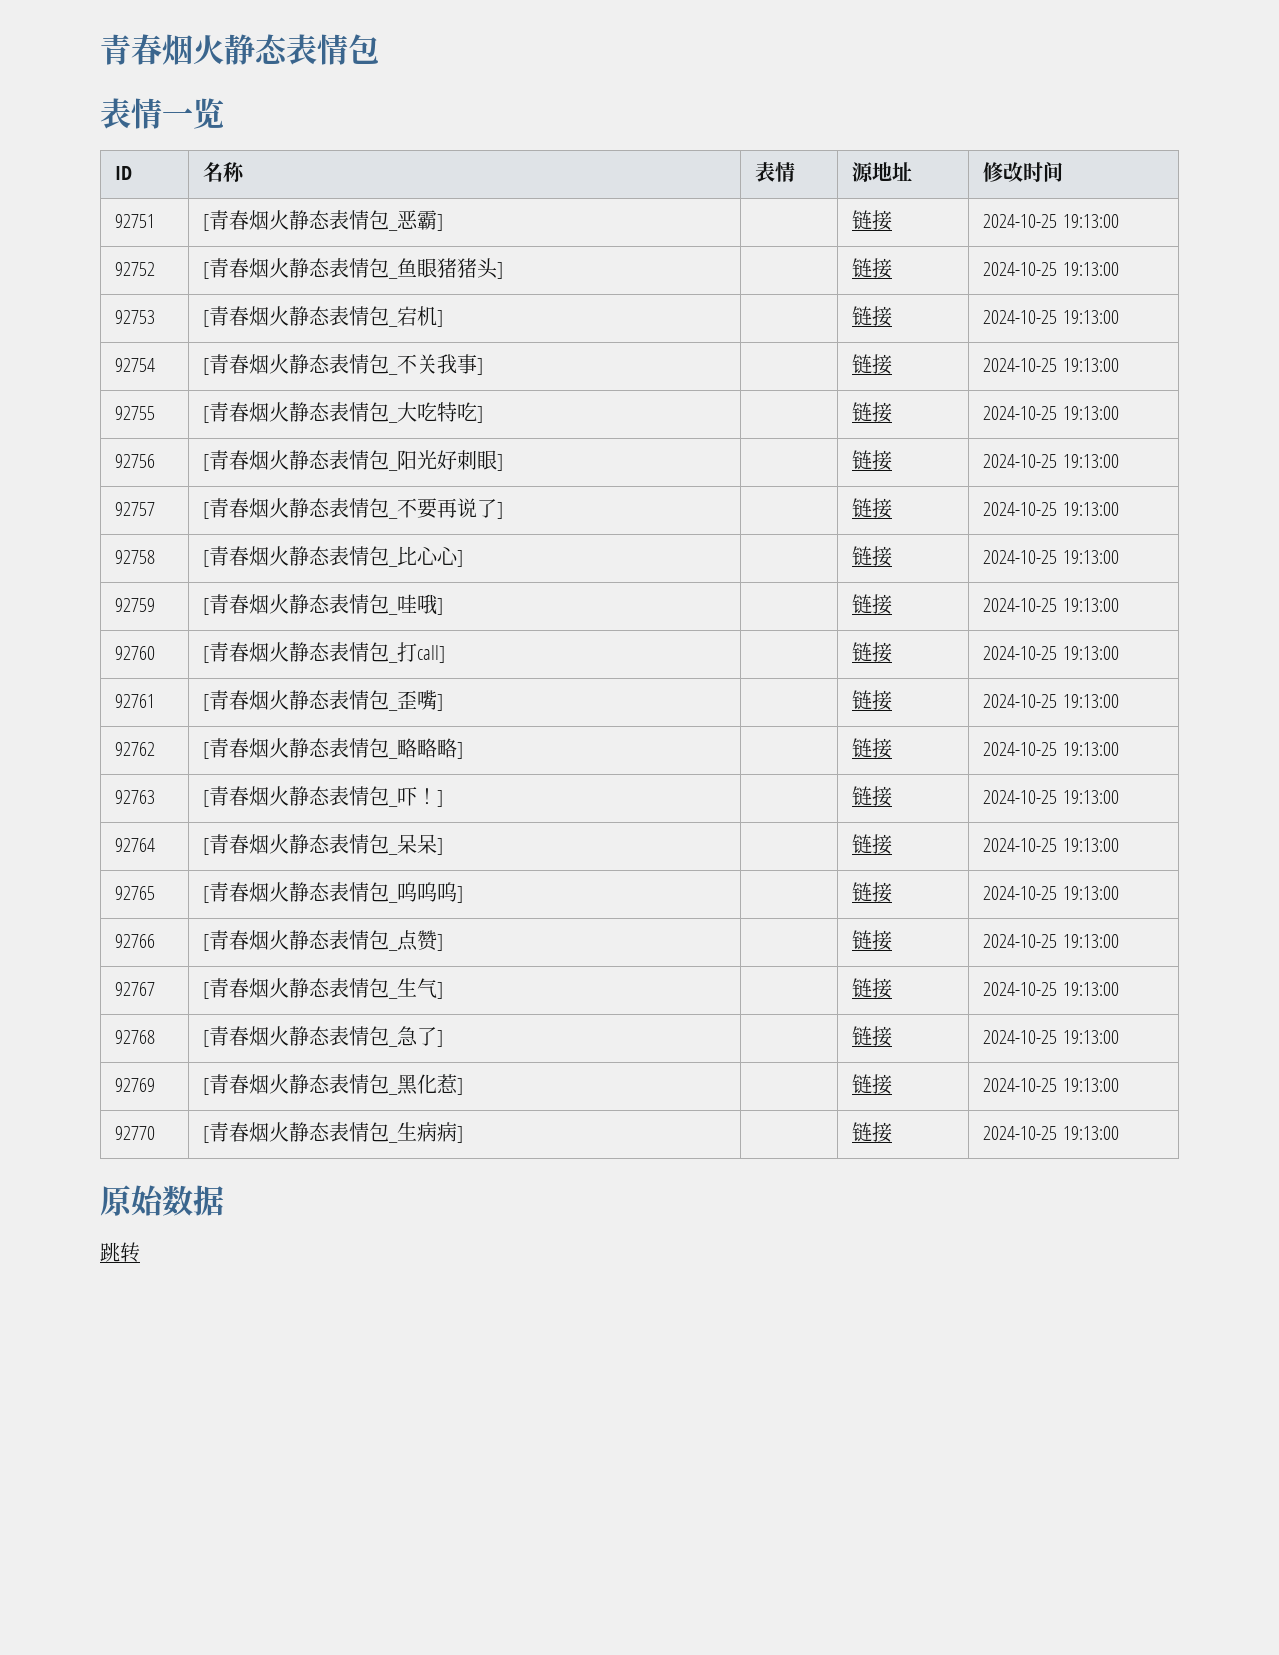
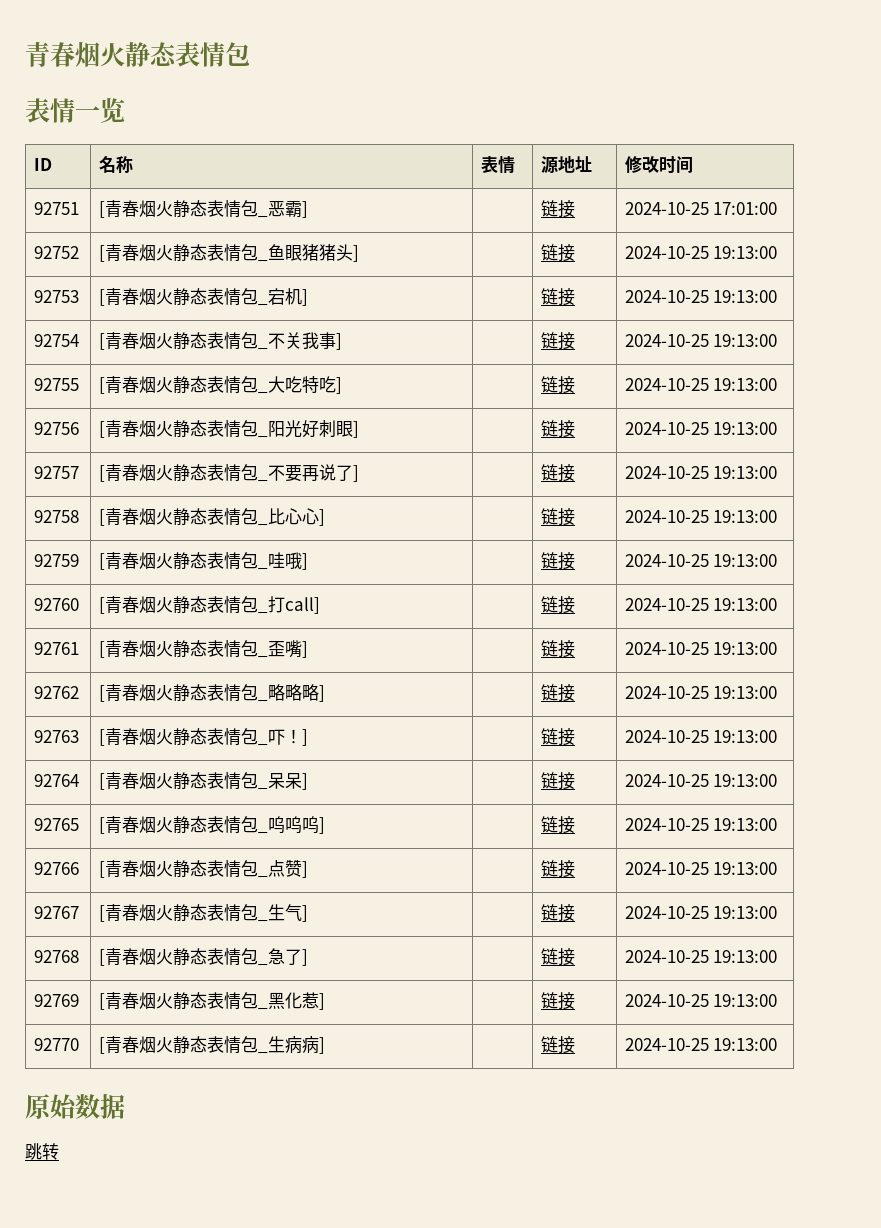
- 92751 | [青春烟火静态表情包_恶霸] | | 链接 | 2024-10-25 19:13:00
+ 92751 | [青春烟火静态表情包_恶霸] | | 链接 | 2024-10-25 17:01:00

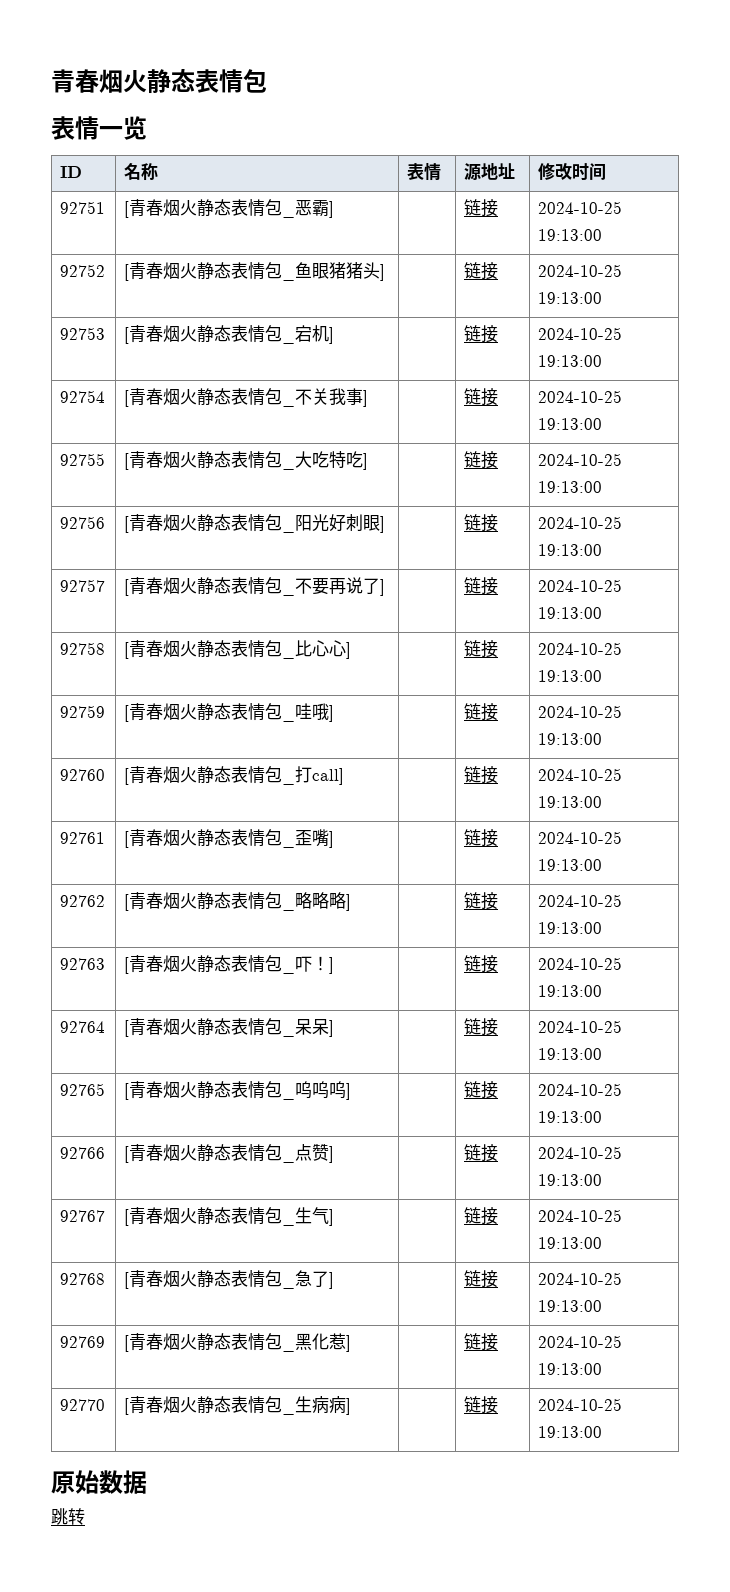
- 92751 | [青春烟火静态表情包_恶霸] | | 链接 | 2024-10-25 17:01:00
+ 92751 | [青春烟火静态表情包_恶霸] | | 链接 | 2024-10-25 19:13:00

